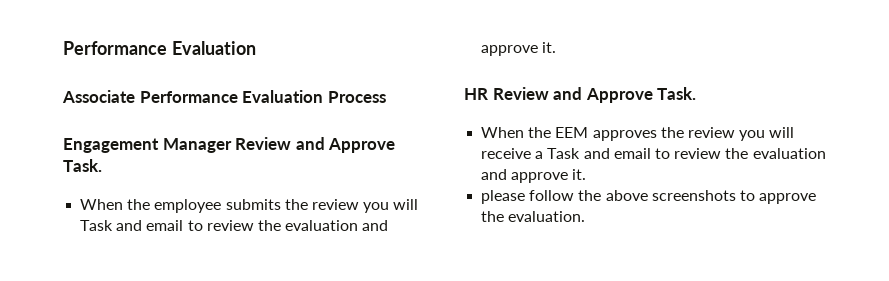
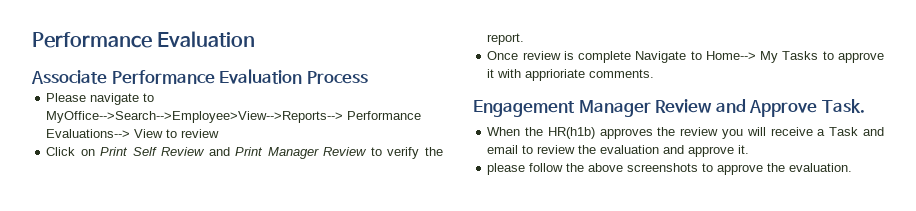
+ Please navigate to MyOffice-->Search-->Employee>View-->Reports--> Performance Evaluations--> View to review
+ Click on Print Self Review and Print Manager Review to verify the report.
+ Once review is complete Navigate to Home--> My Tasks to approve it with apprioriate comments.
- When the employee submits the review you will Task and email to review the evaluation and approve it.
- HR Review and Approve Task.
- When the EEM approves the review you will receive a Task and email to review the evaluation and approve it.
+ When the HR(h1b) approves the review you will receive a Task and email to review the evaluation and approve it.

